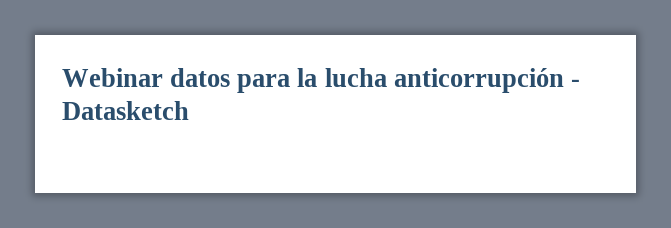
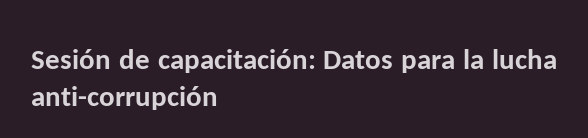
- Webinar datos para la lucha anticorrupción - Datasketch
+ Sesión de capacitación: Datos para la lucha anti-corrupción

